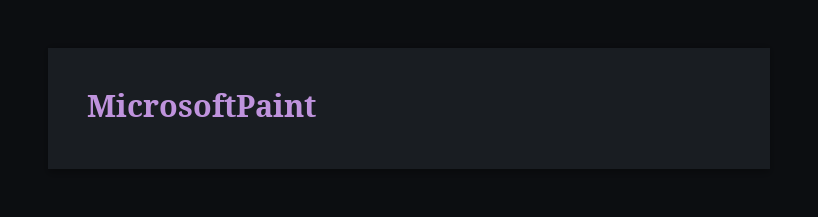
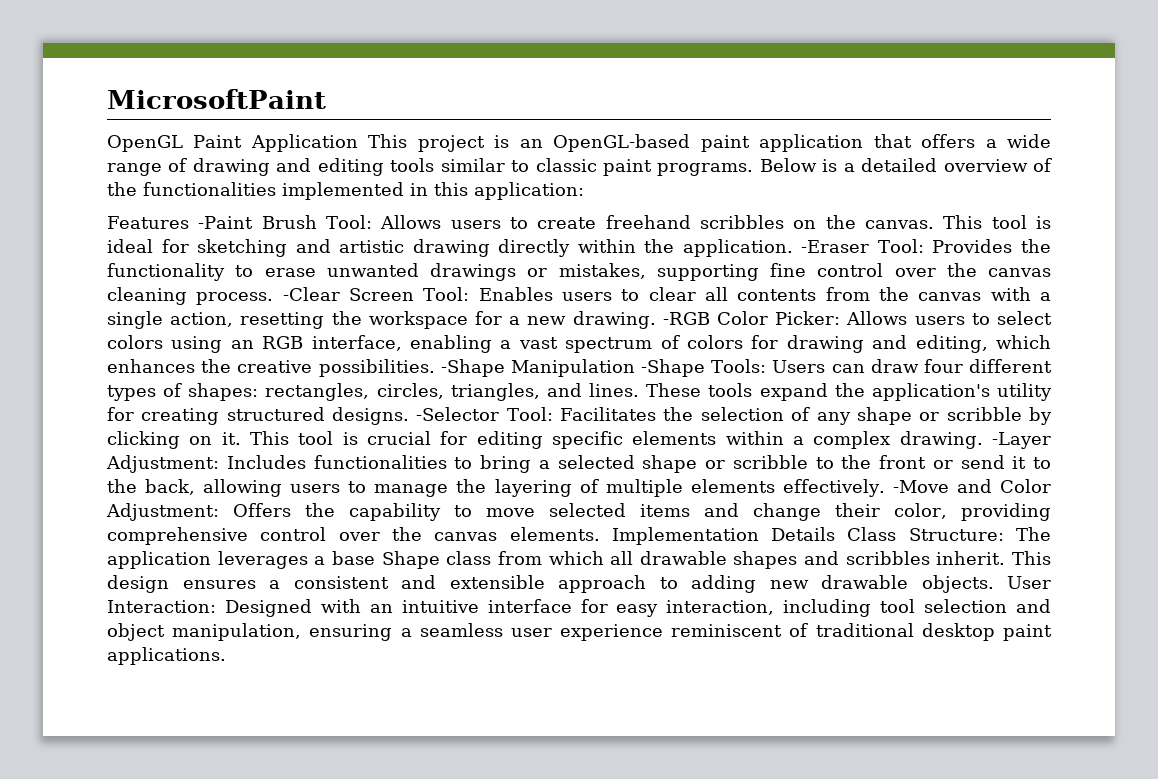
+ OpenGL Paint Application This project is an OpenGL-based paint application that offers a wide range of drawing and editing tools similar to classic paint programs. Below is a detailed overview of the functionalities implemented in this application:
+ Features -Paint Brush Tool: Allows users to create freehand scribbles on the canvas. This tool is ideal for sketching and artistic drawing directly within the application. -Eraser Tool: Provides the functionality to erase unwanted drawings or mistakes, supporting fine control over the canvas cleaning process. -Clear Screen Tool: Enables users to clear all contents from the canvas with a single action, resetting the workspace for a new drawing. -RGB Color Picker: Allows users to select colors using an RGB interface, enabling a vast spectrum of colors for drawing and editing, which enhances the creative possibilities. -Shape Manipulation -Shape Tools: Users can draw four different types of shapes: rectangles, circles, triangles, and lines. These tools expand the application's utility for creating structured designs. -Selector Tool: Facilitates the selection of any shape or scribble by clicking on it. This tool is crucial for editing specific elements within a complex drawing. -Layer Adjustment: Includes functionalities to bring a selected shape or scribble to the front or send it to the back, allowing users to manage the layering of multiple elements effectively. -Move and Color Adjustment: Offers the capability to move selected items and change their color, providing comprehensive control over the canvas elements. Implementation Details Class Structure: The application leverages a base Shape class from which all drawable shapes and scribbles inherit. This design ensures a consistent and extensible approach to adding new drawable objects. User Interaction: Designed with an intuitive interface for easy interaction, including tool selection and object manipulation, ensuring a seamless user experience reminiscent of traditional desktop paint applications.

